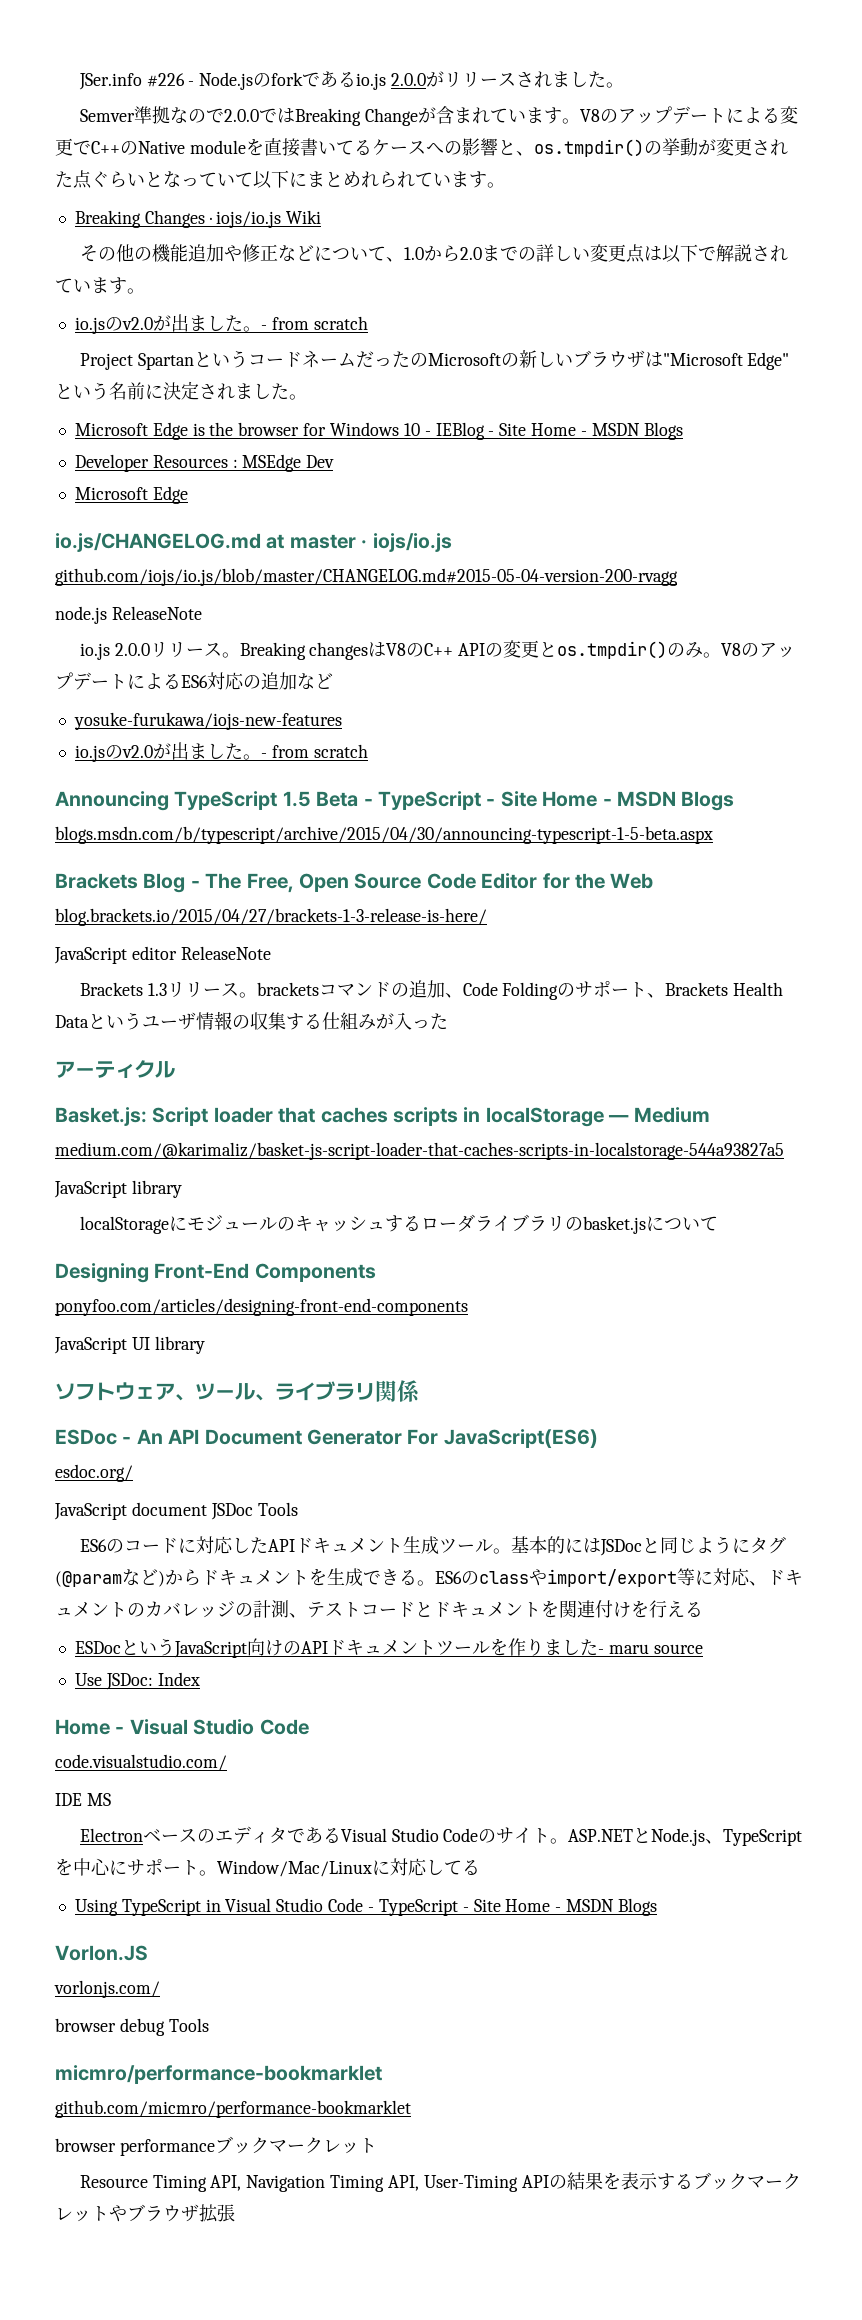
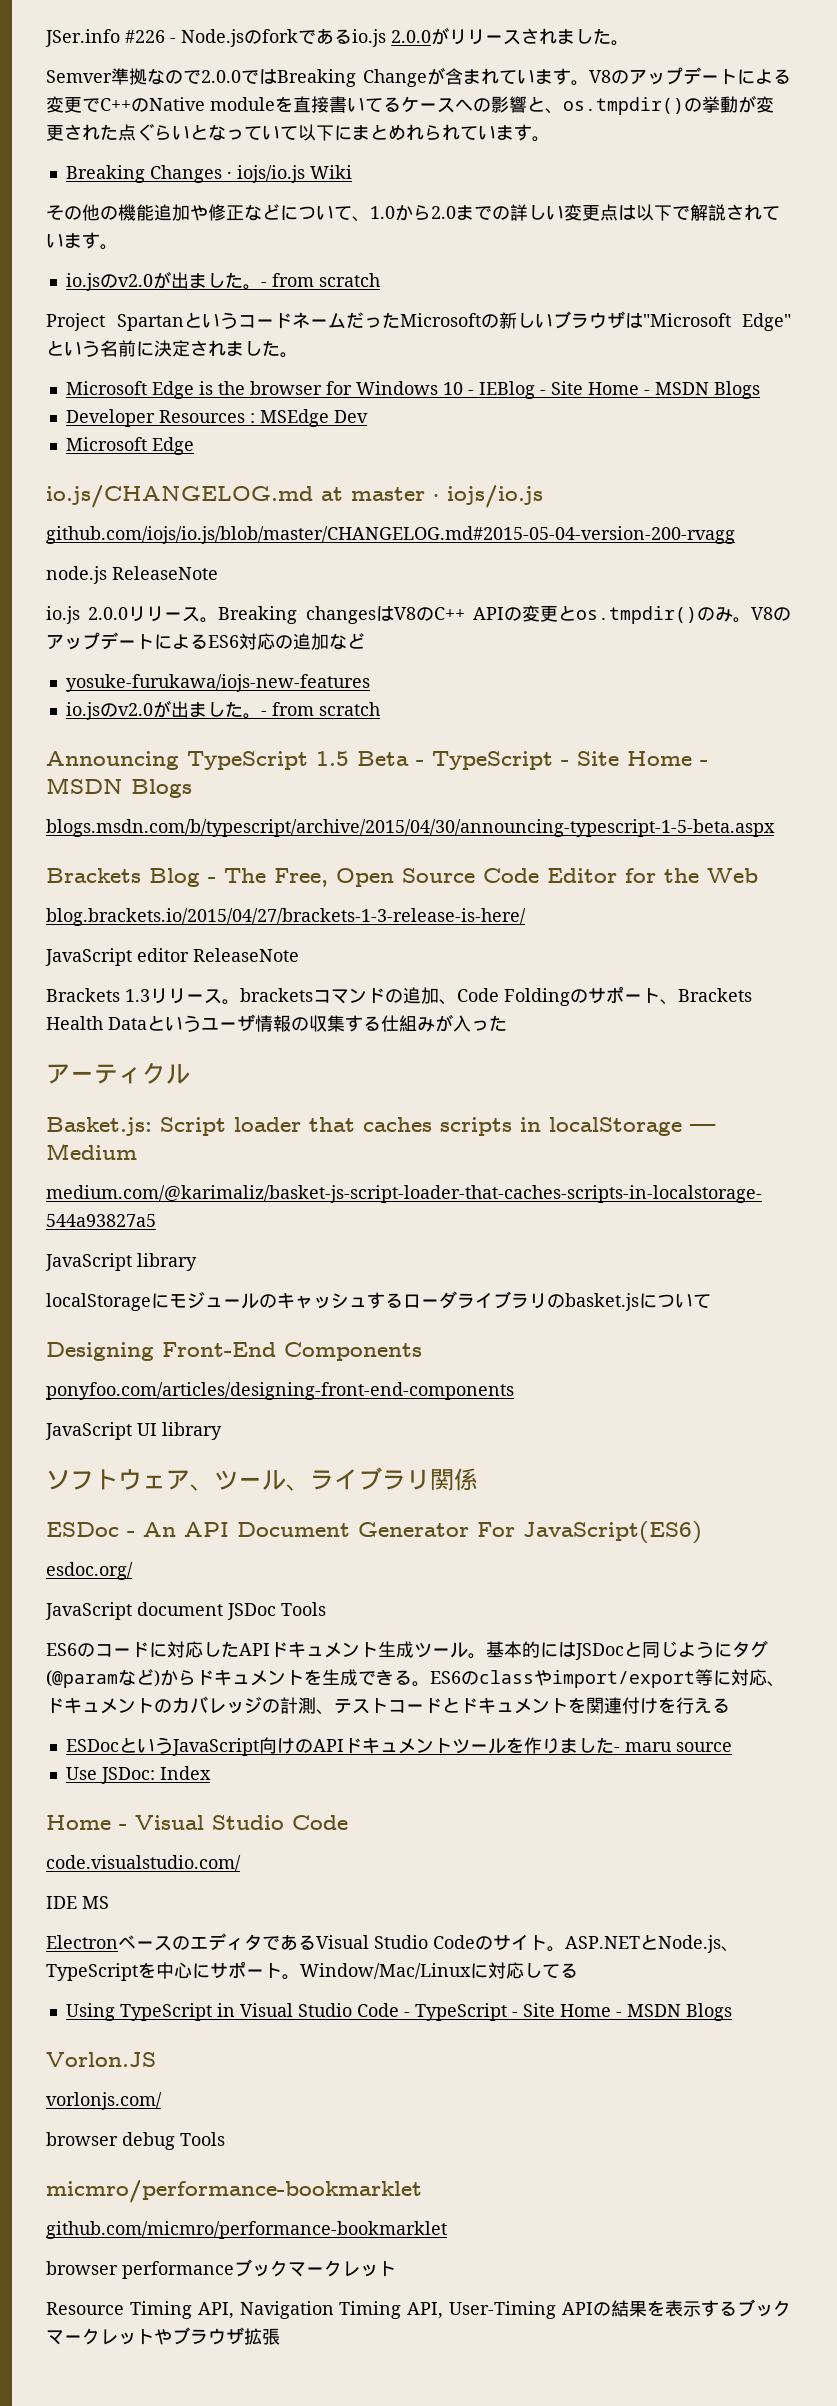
- Project SpartanというコードネームだったのMicrosoftの新しいブラウザは"Microsoft Edge"という名前に決定されました。
+ Project SpartanというコードネームだったMicrosoftの新しいブラウザは"Microsoft Edge"という名前に決定されました。

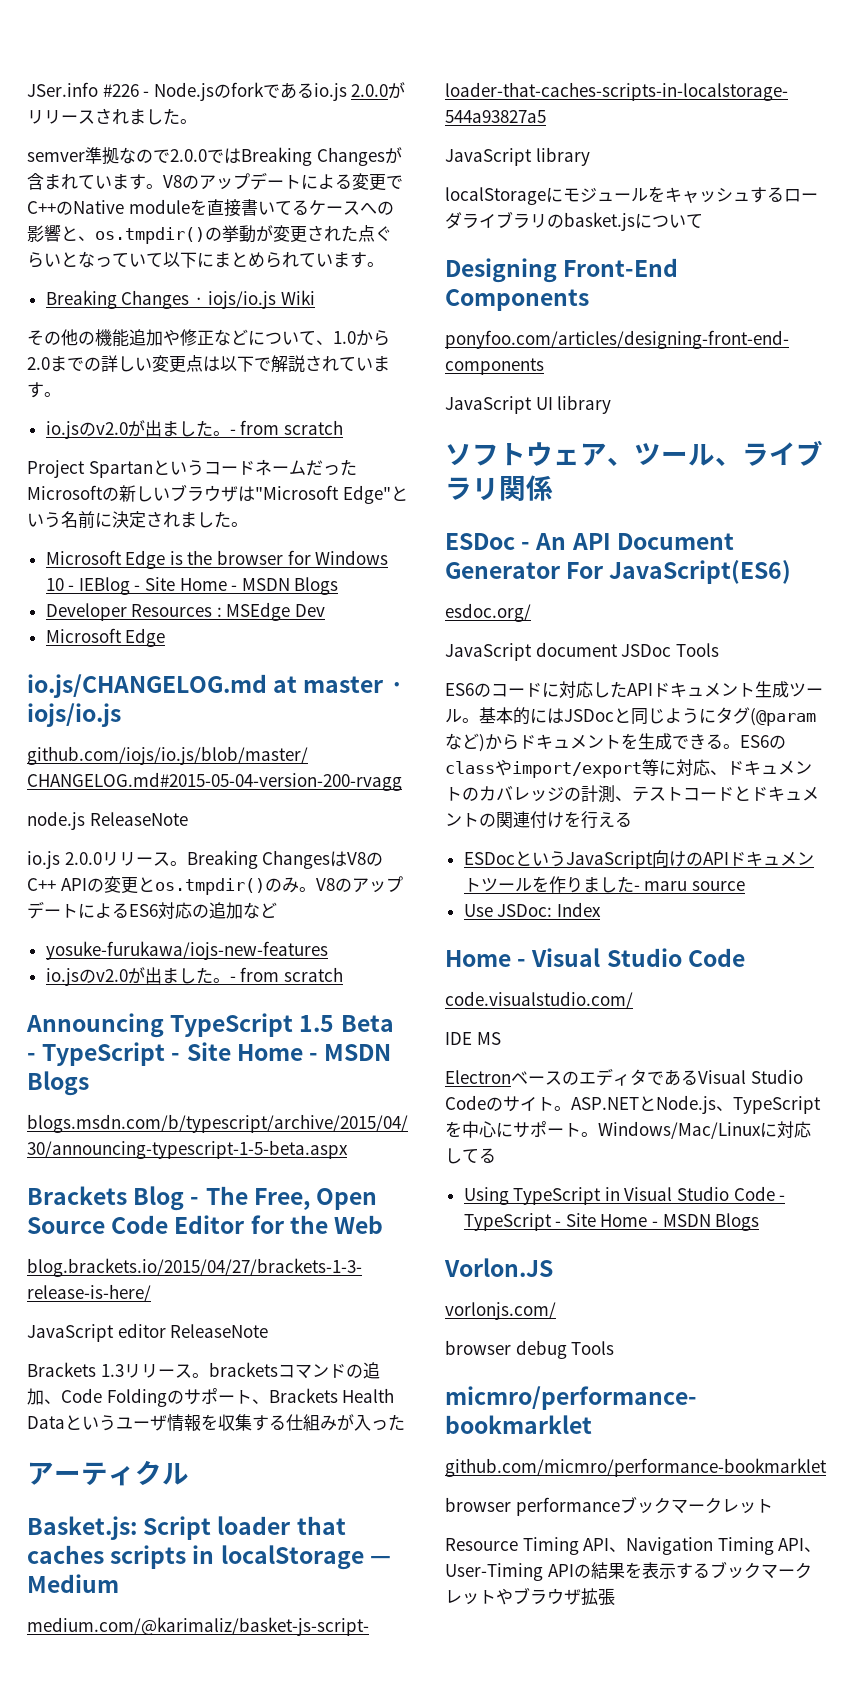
- Semver準拠なので2.0.0ではBreaking Changeが含まれています。
+ semver準拠なので2.0.0ではBreaking Changesが含まれています。
- V8のアップデートによる変更でC++のNative moduleを直接書いてるケースへの影響と、os.tmpdir()の挙動が変更された点ぐらいとなっていて以下にまとめれられています。
+ V8のアップデートによる変更でC++のNative moduleを直接書いてるケースへの影響と、os.tmpdir()の挙動が変更された点ぐらいとなっていて以下にまとめられています。
- Breaking changesはV8のC++ APIの変更とos.tmpdir()のみ。
+ Breaking ChangesはV8のC++ APIの変更とos.tmpdir()のみ。
- Brackets 1.3リリース。bracketsコマンドの追加、Code Foldingのサポート、Brackets Health Dataというユーザ情報の収集する仕組みが入った
+ Brackets 1.3リリース。bracketsコマンドの追加、Code Foldingのサポート、Brackets Health Dataというユーザ情報を収集する仕組みが入った
- localStorageにモジュールのキャッシュするローダライブラリのbasket.jsについて
+ localStorageにモジュールをキャッシュするローダライブラリのbasket.jsについて
- ES6のclassやimport/export等に対応、ドキュメントのカバレッジの計測、テストコードとドキュメントを関連付けを行える
+ ES6のclassやimport/export等に対応、ドキュメントのカバレッジの計測、テストコードとドキュメントの関連付けを行える
- Window/Mac/Linuxに対応してる
+ Windows/Mac/Linuxに対応してる
- Resource Timing API, Navigation Timing API, User-Timing APIの結果を表示するブックマークレットやブラウザ拡張
+ Resource Timing API、Navigation Timing API、User-Timing APIの結果を表示するブックマークレットやブラウザ拡張

